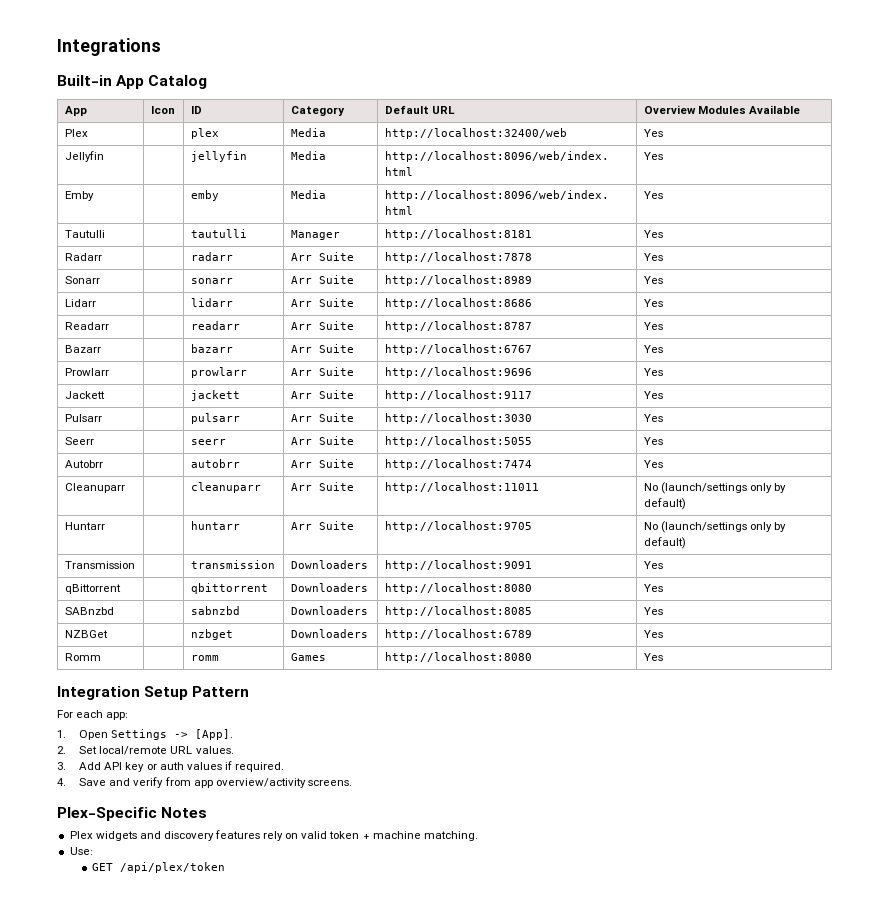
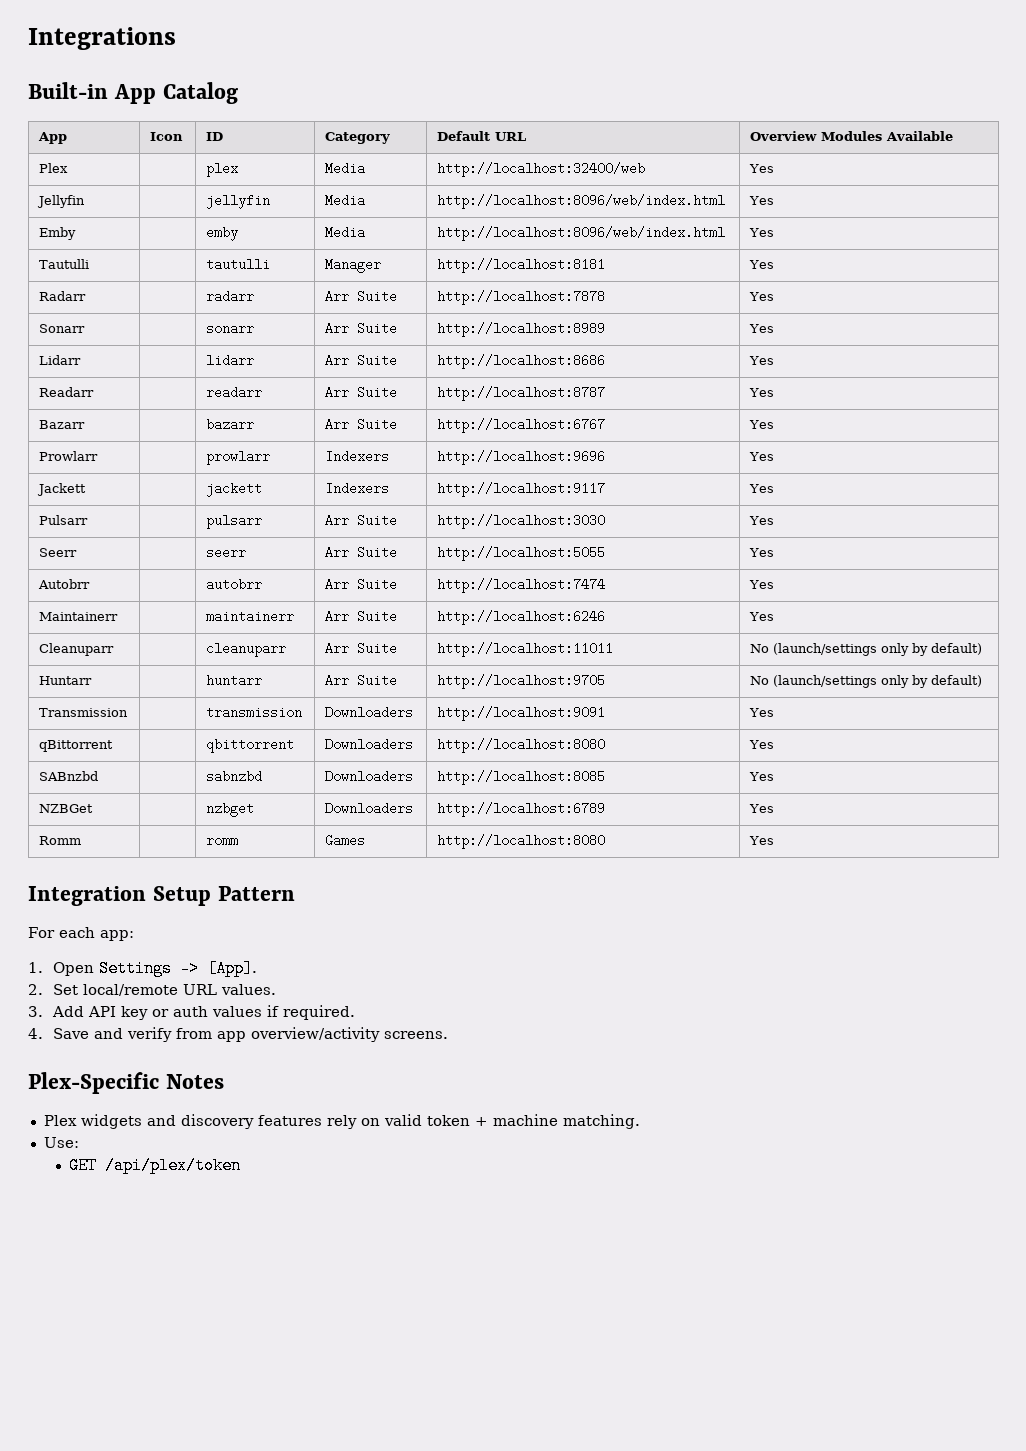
- Prowlarr | | prowlarr | Arr Suite | http://localhost:9696 | Yes
+ Prowlarr | | prowlarr | Indexers | http://localhost:9696 | Yes
- Jackett | | jackett | Arr Suite | http://localhost:9117 | Yes
+ Jackett | | jackett | Indexers | http://localhost:9117 | Yes
+ Maintainerr | | maintainerr | Arr Suite | http://localhost:6246 | Yes

